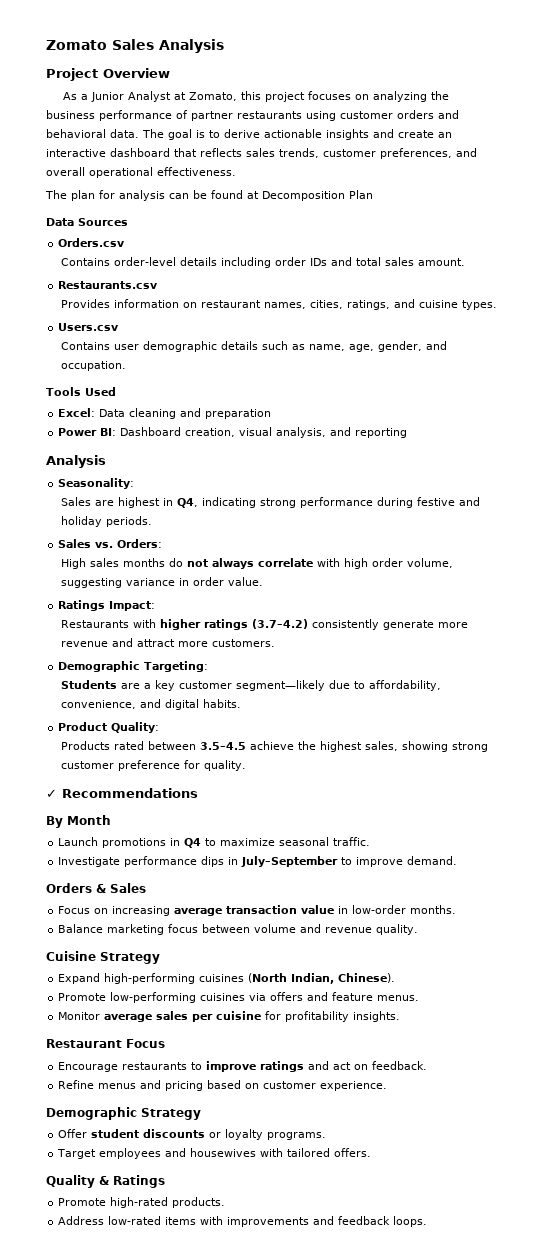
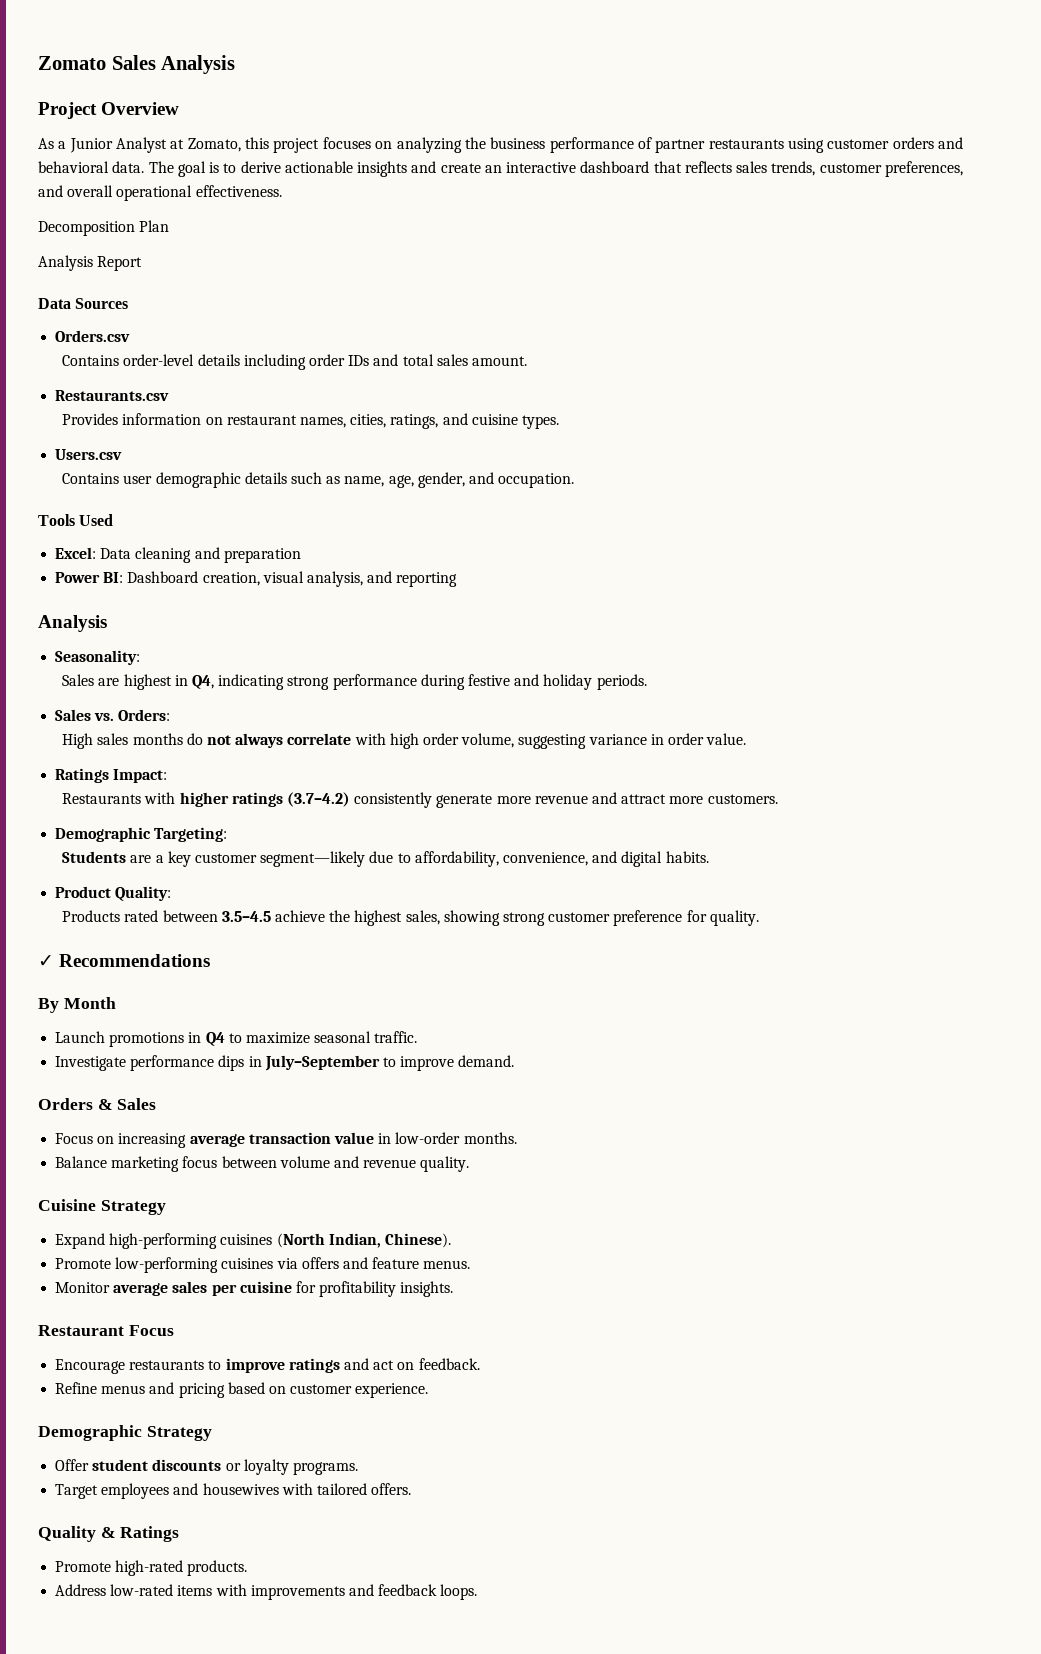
- The plan for analysis can be found at Decomposition Plan
+ Decomposition Plan
+ Analysis Report

